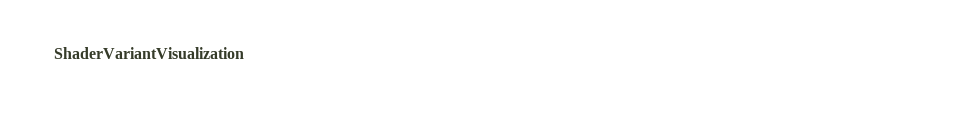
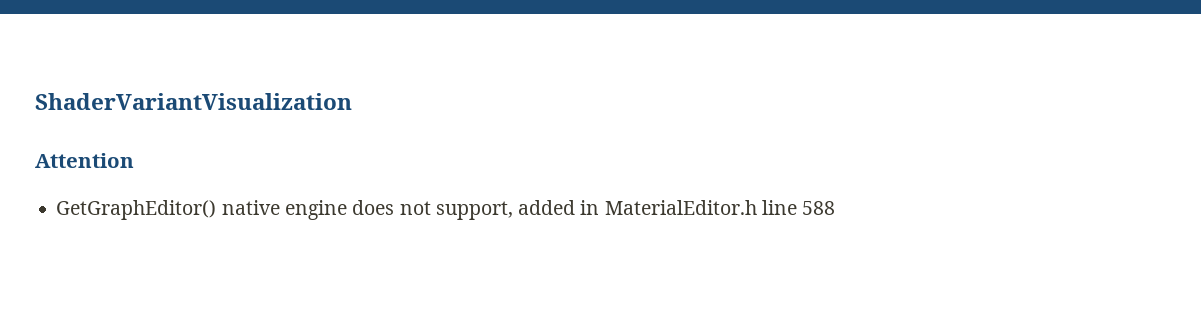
+ Attention
+ GetGraphEditor() native engine does not support, added in MaterialEditor.h line 588

